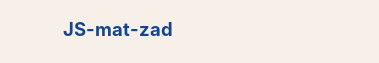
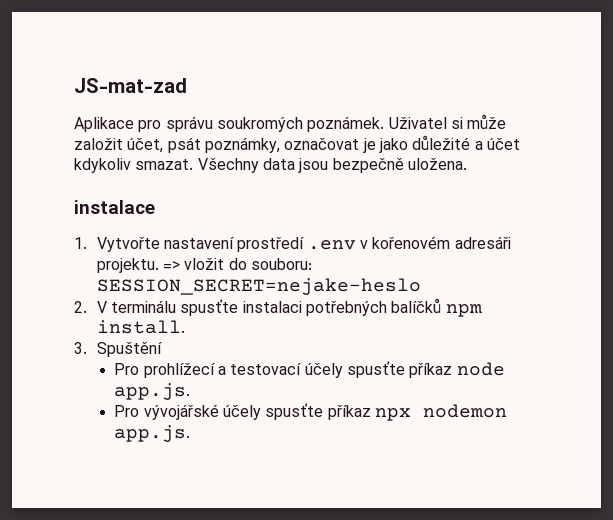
+ Aplikace pro správu soukromých poznámek. Uživatel si může založit účet, psát poznámky, označovat je jako důležité a účet kdykoliv smazat. Všechny data jsou bezpečně uložena.
+ instalace
+ 1. Vytvořte nastavení prostředí .env v kořenovém adresáři projektu. => vložit do souboru: SESSION_SECRET=nejake-heslo
+ 2. V terminálu spusťte instalaci potřebných balíčků npm install.
+ 3. Spuštění
+ Pro prohlížecí a testovací účely spusťte příkaz node app.js.
+ Pro vývojářské účely spusťte příkaz npx nodemon app.js.

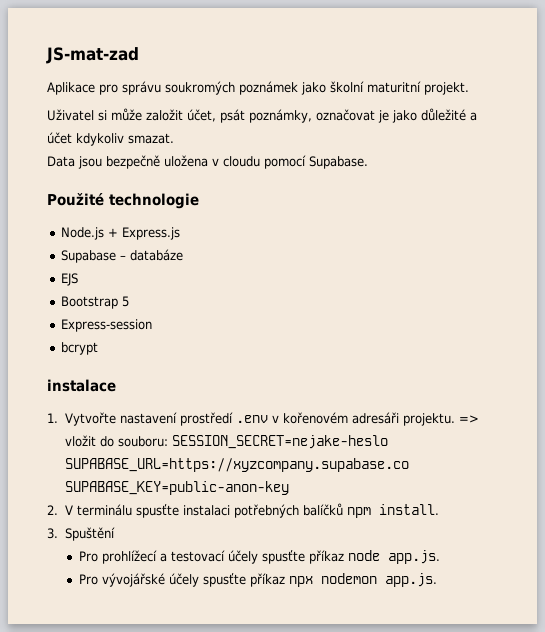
- Aplikace pro správu soukromých poznámek. Uživatel si může založit účet, psát poznámky, označovat je jako důležité a účet kdykoliv smazat. Všechny data jsou bezpečně uložena.
+ Aplikace pro správu soukromých poznámek jako školní maturitní projekt.
+ Uživatel si může založit účet, psát poznámky, označovat je jako důležité a účet kdykoliv smazat.
+ Data jsou bezpečně uložena v cloudu pomocí Supabase.
+ Použité technologie
+ Node.js + Express.js
+ Supabase – databáze
+ EJS
+ Bootstrap 5
+ Express-session
+ bcrypt
- => vložit do souboru: SESSION_SECRET=nejake-heslo
+ => vložit do souboru: SESSION_SECRET=nejake-heslo SUPABASE_URL=https://xyzcompany.supabase.co SUPABASE_KEY=public-anon-key

